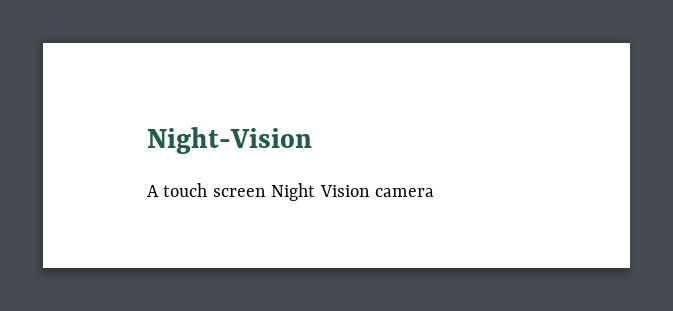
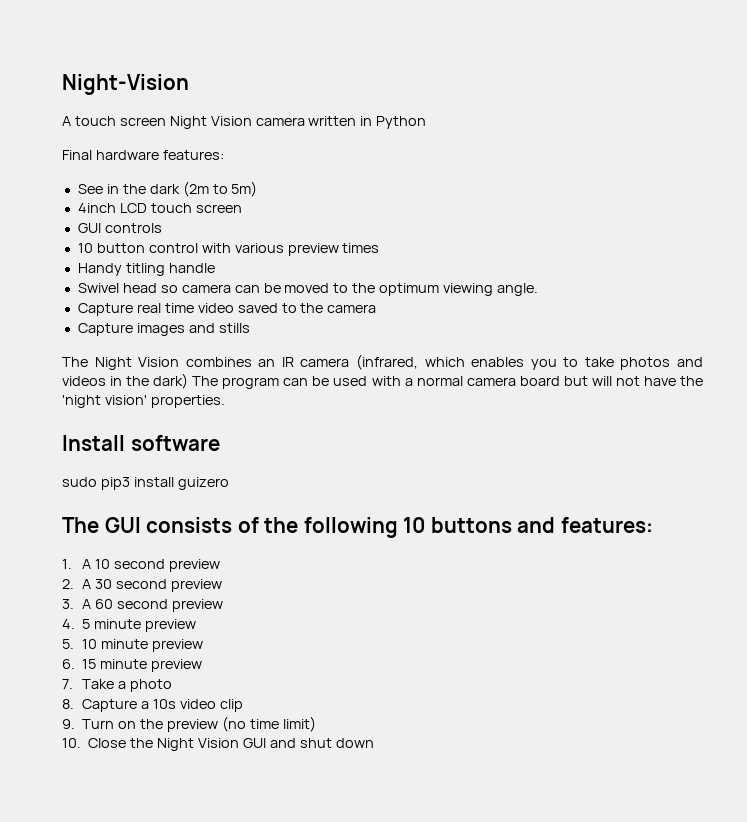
- A touch screen Night Vision camera
+ A touch screen Night Vision camera written in Python
+ Final hardware features:
+ See in the dark (2m to 5m)
+ 4inch LCD touch screen
+ GUI controls
+ 10 button control with various preview times
+ Handy titling handle
+ Swivel head so camera can be moved to the optimum viewing angle.
+ Capture real time video saved to the camera
+ Capture images and stills
+ The Night Vision combines an IR camera (infrared, which enables you to take photos and videos in the dark) The program can be used with a normal camera board but will not have the 'night vision' properties.
+ Install software
+ sudo pip3 install guizero
+ The GUI consists of the following 10 buttons and features:
+ 1. A 10 second preview
+ 2. A 30 second preview
+ 3. A 60 second preview
+ 4. 5 minute preview
+ 5. 10 minute preview
+ 6. 15 minute preview
+ 7. Take a photo
+ 8. Capture a 10s video clip
+ 9. Turn on the preview (no time limit)
+ 10. Close the Night Vision GUI and shut down

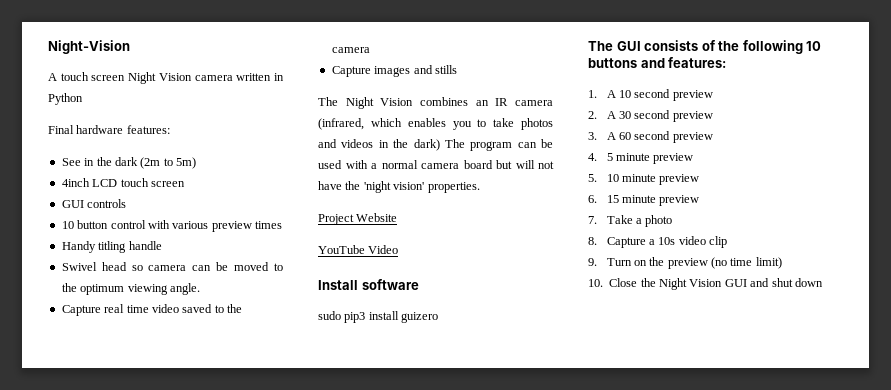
+ Project Website
+ YouTube Video

